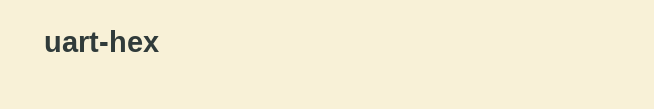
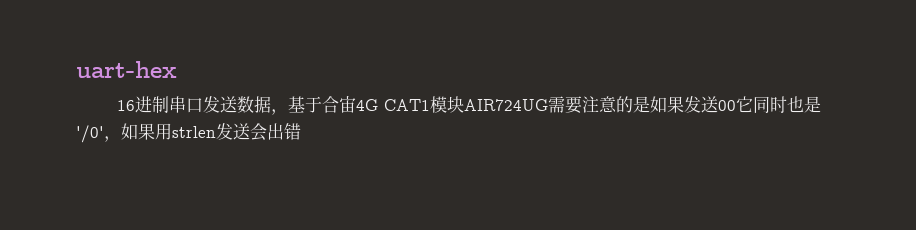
+ 16进制串口发送数据，基于合宙4G CAT1模块AIR724UG需要注意的是如果发送00它同时也是'/0'，如果用strlen发送会出错

